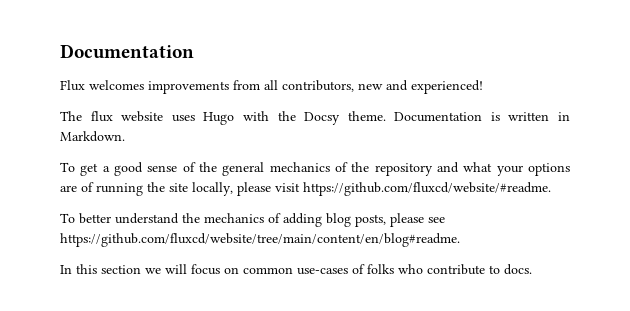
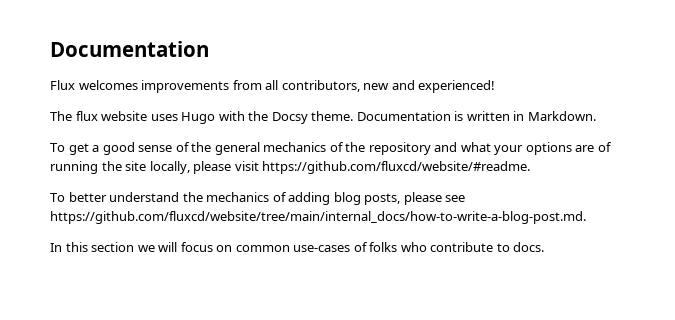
- To better understand the mechanics of adding blog posts, please see https://github.com/fluxcd/website/tree/main/content/en/blog#readme.
+ To better understand the mechanics of adding blog posts, please see https://github.com/fluxcd/website/tree/main/internal_docs/how-to-write-a-blog-post.md.

